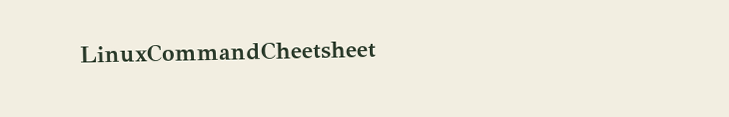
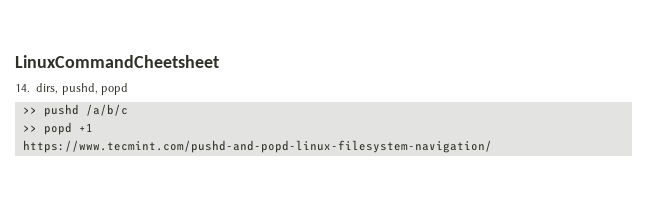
+ 14. dirs, pushd, popd
+ >> pushd /a/b/c
+ >> popd +1
+ https://www.tecmint.com/pushd-and-popd-linux-filesystem-navigation/

